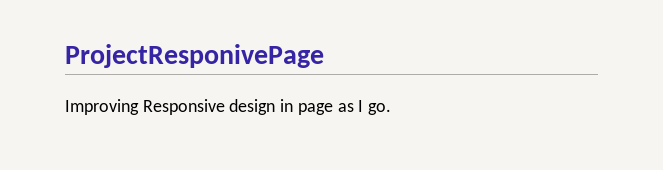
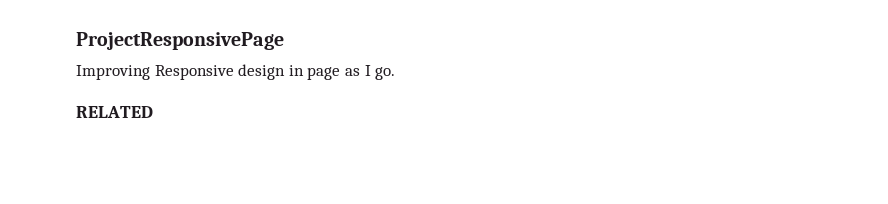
- ProjectResponivePage
+ ProjectResponsivePage
+ RELATED

